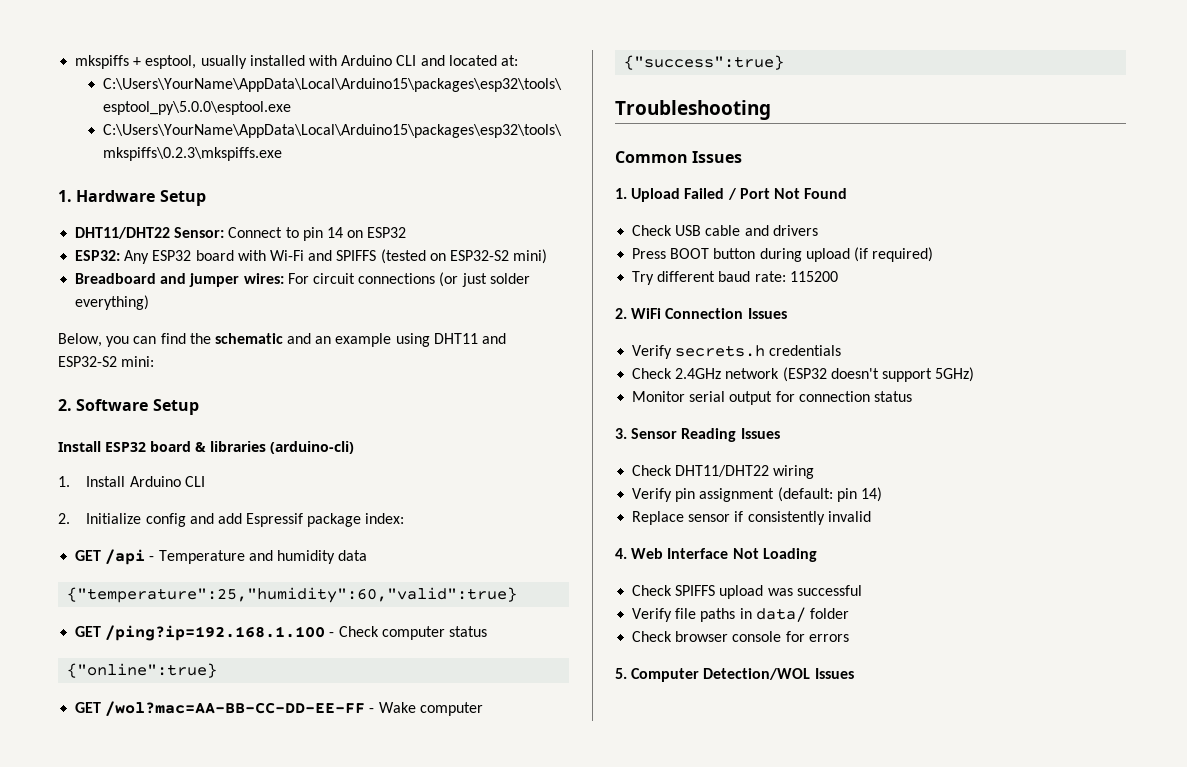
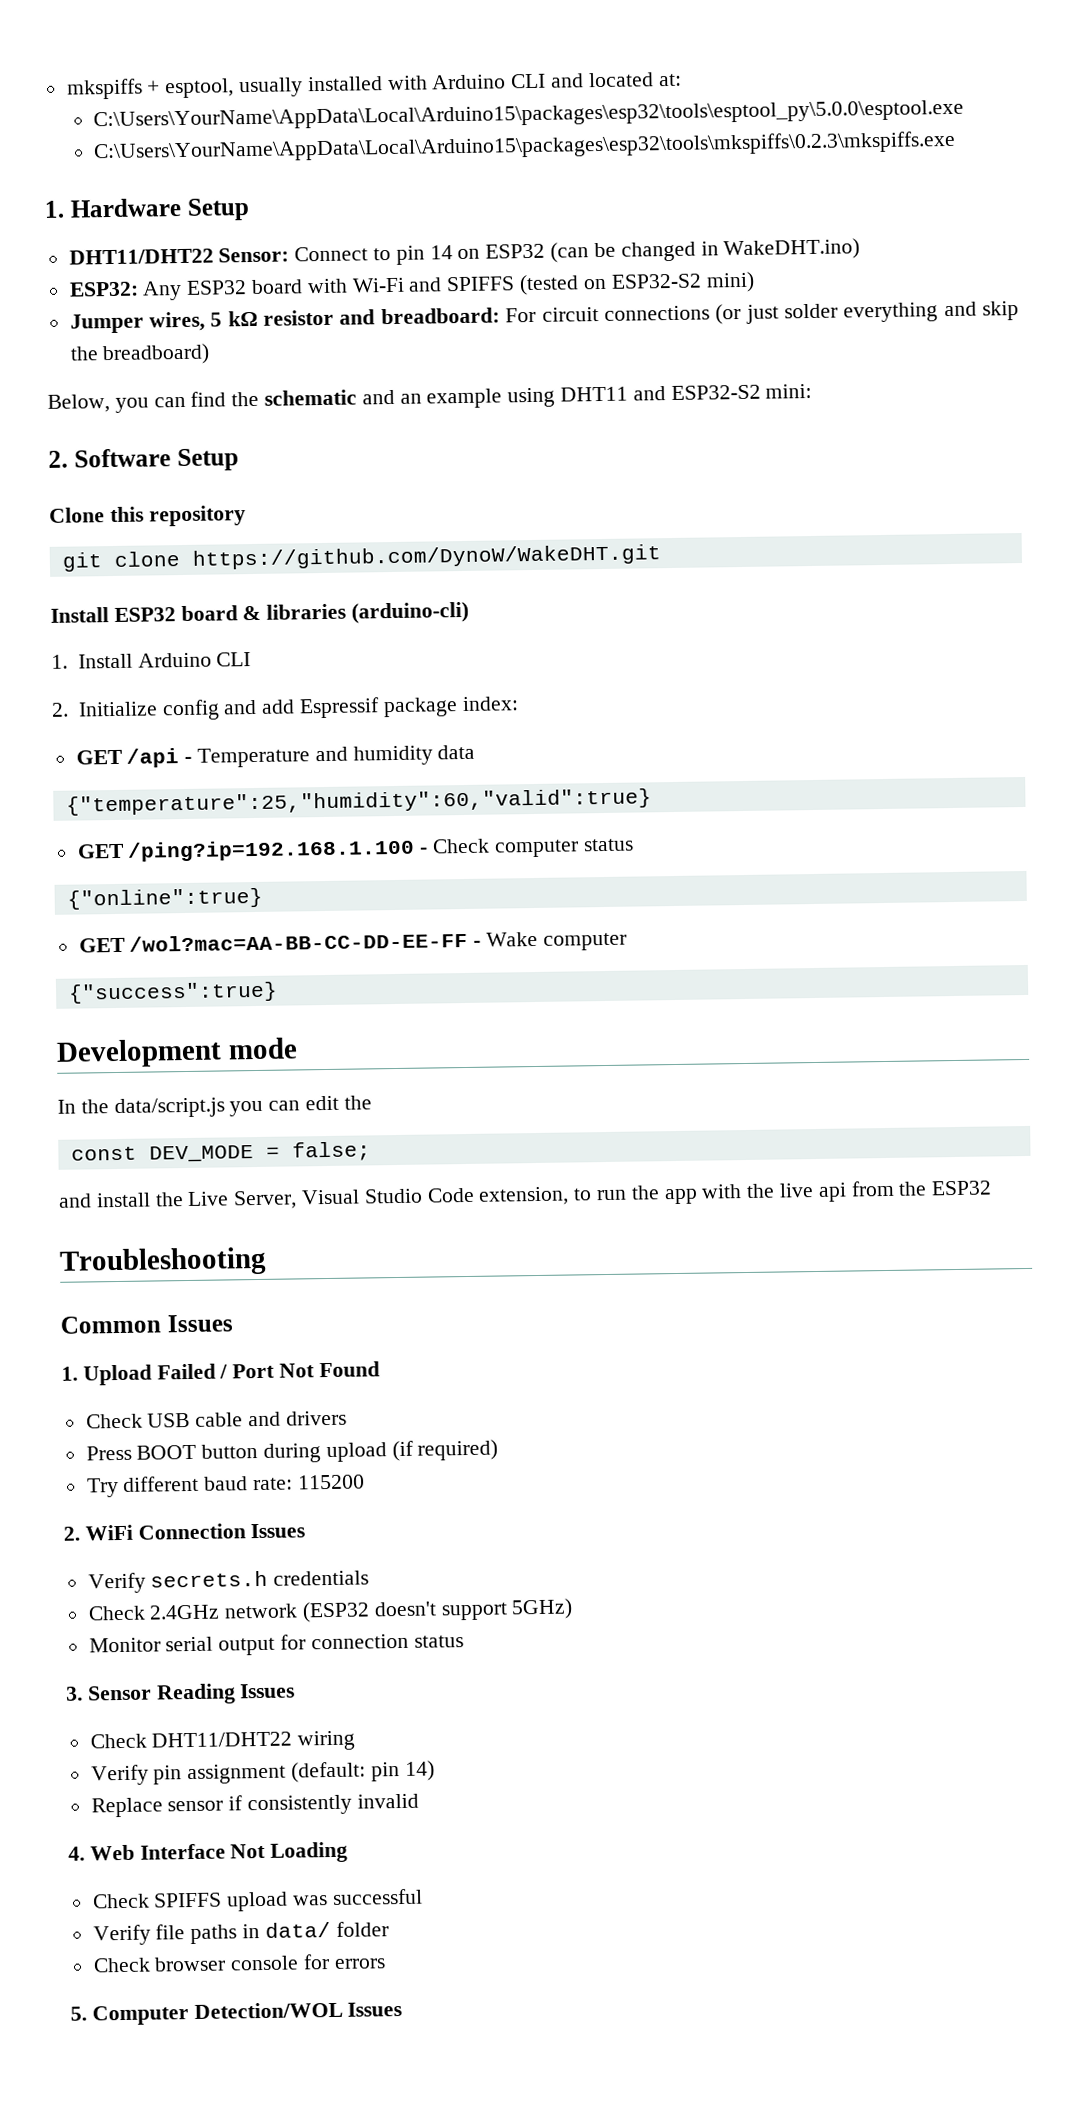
- DHT11/DHT22 Sensor: Connect to pin 14 on ESP32
+ DHT11/DHT22 Sensor: Connect to pin 14 on ESP32 (can be changed in WakeDHT.ino)
- Breadboard and jumper wires: For circuit connections (or just solder everything)
+ Jumper wires, 5 kΩ resistor and breadboard: For circuit connections (or just solder everything and skip the breadboard)
+ Clone this repository
+ git clone https://github.com/DynoW/WakeDHT.git
+ Development mode
+ In the data/script.js you can edit the
+ const DEV_MODE = false;
+ and install the Live Server, Visual Studio Code extension, to run the app with the live api from the ESP32

